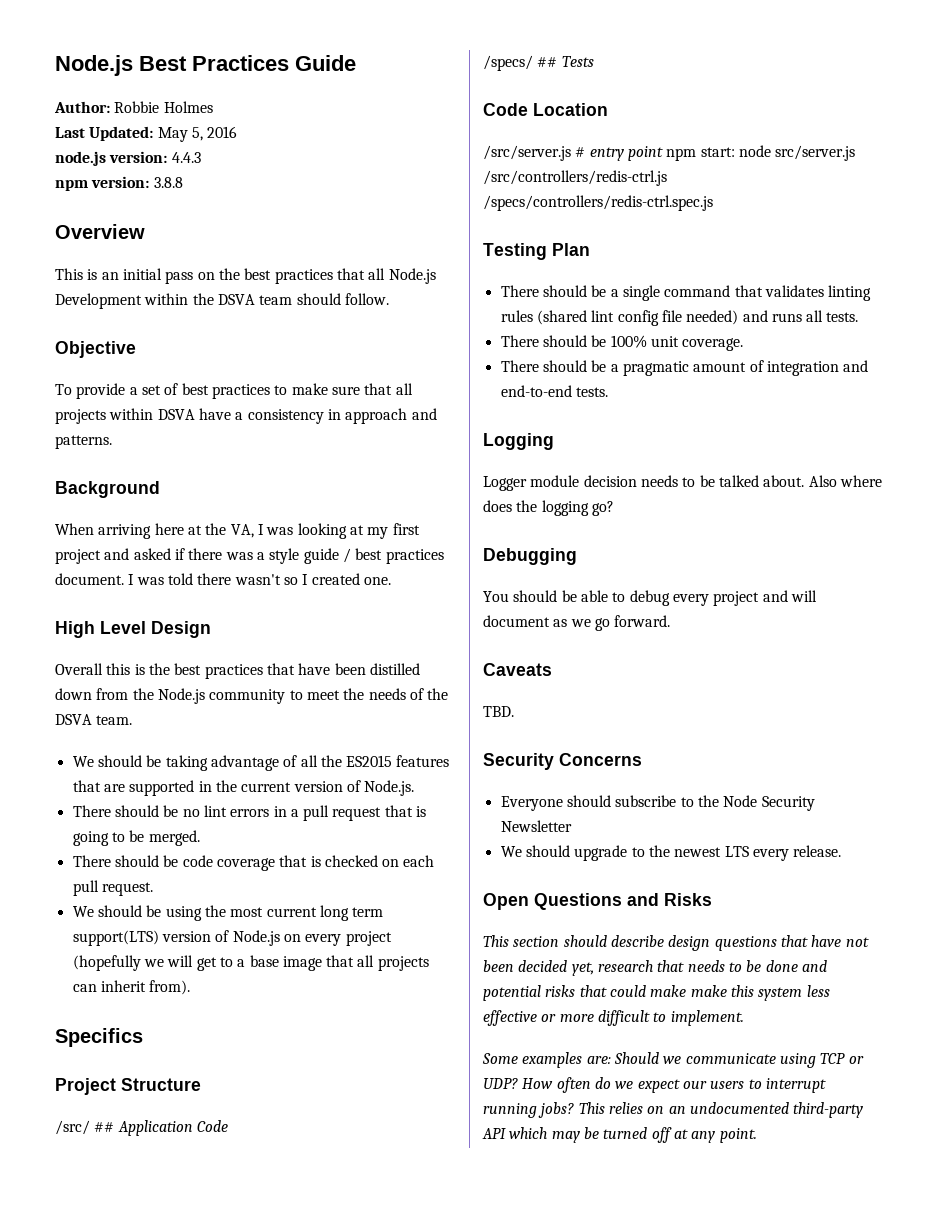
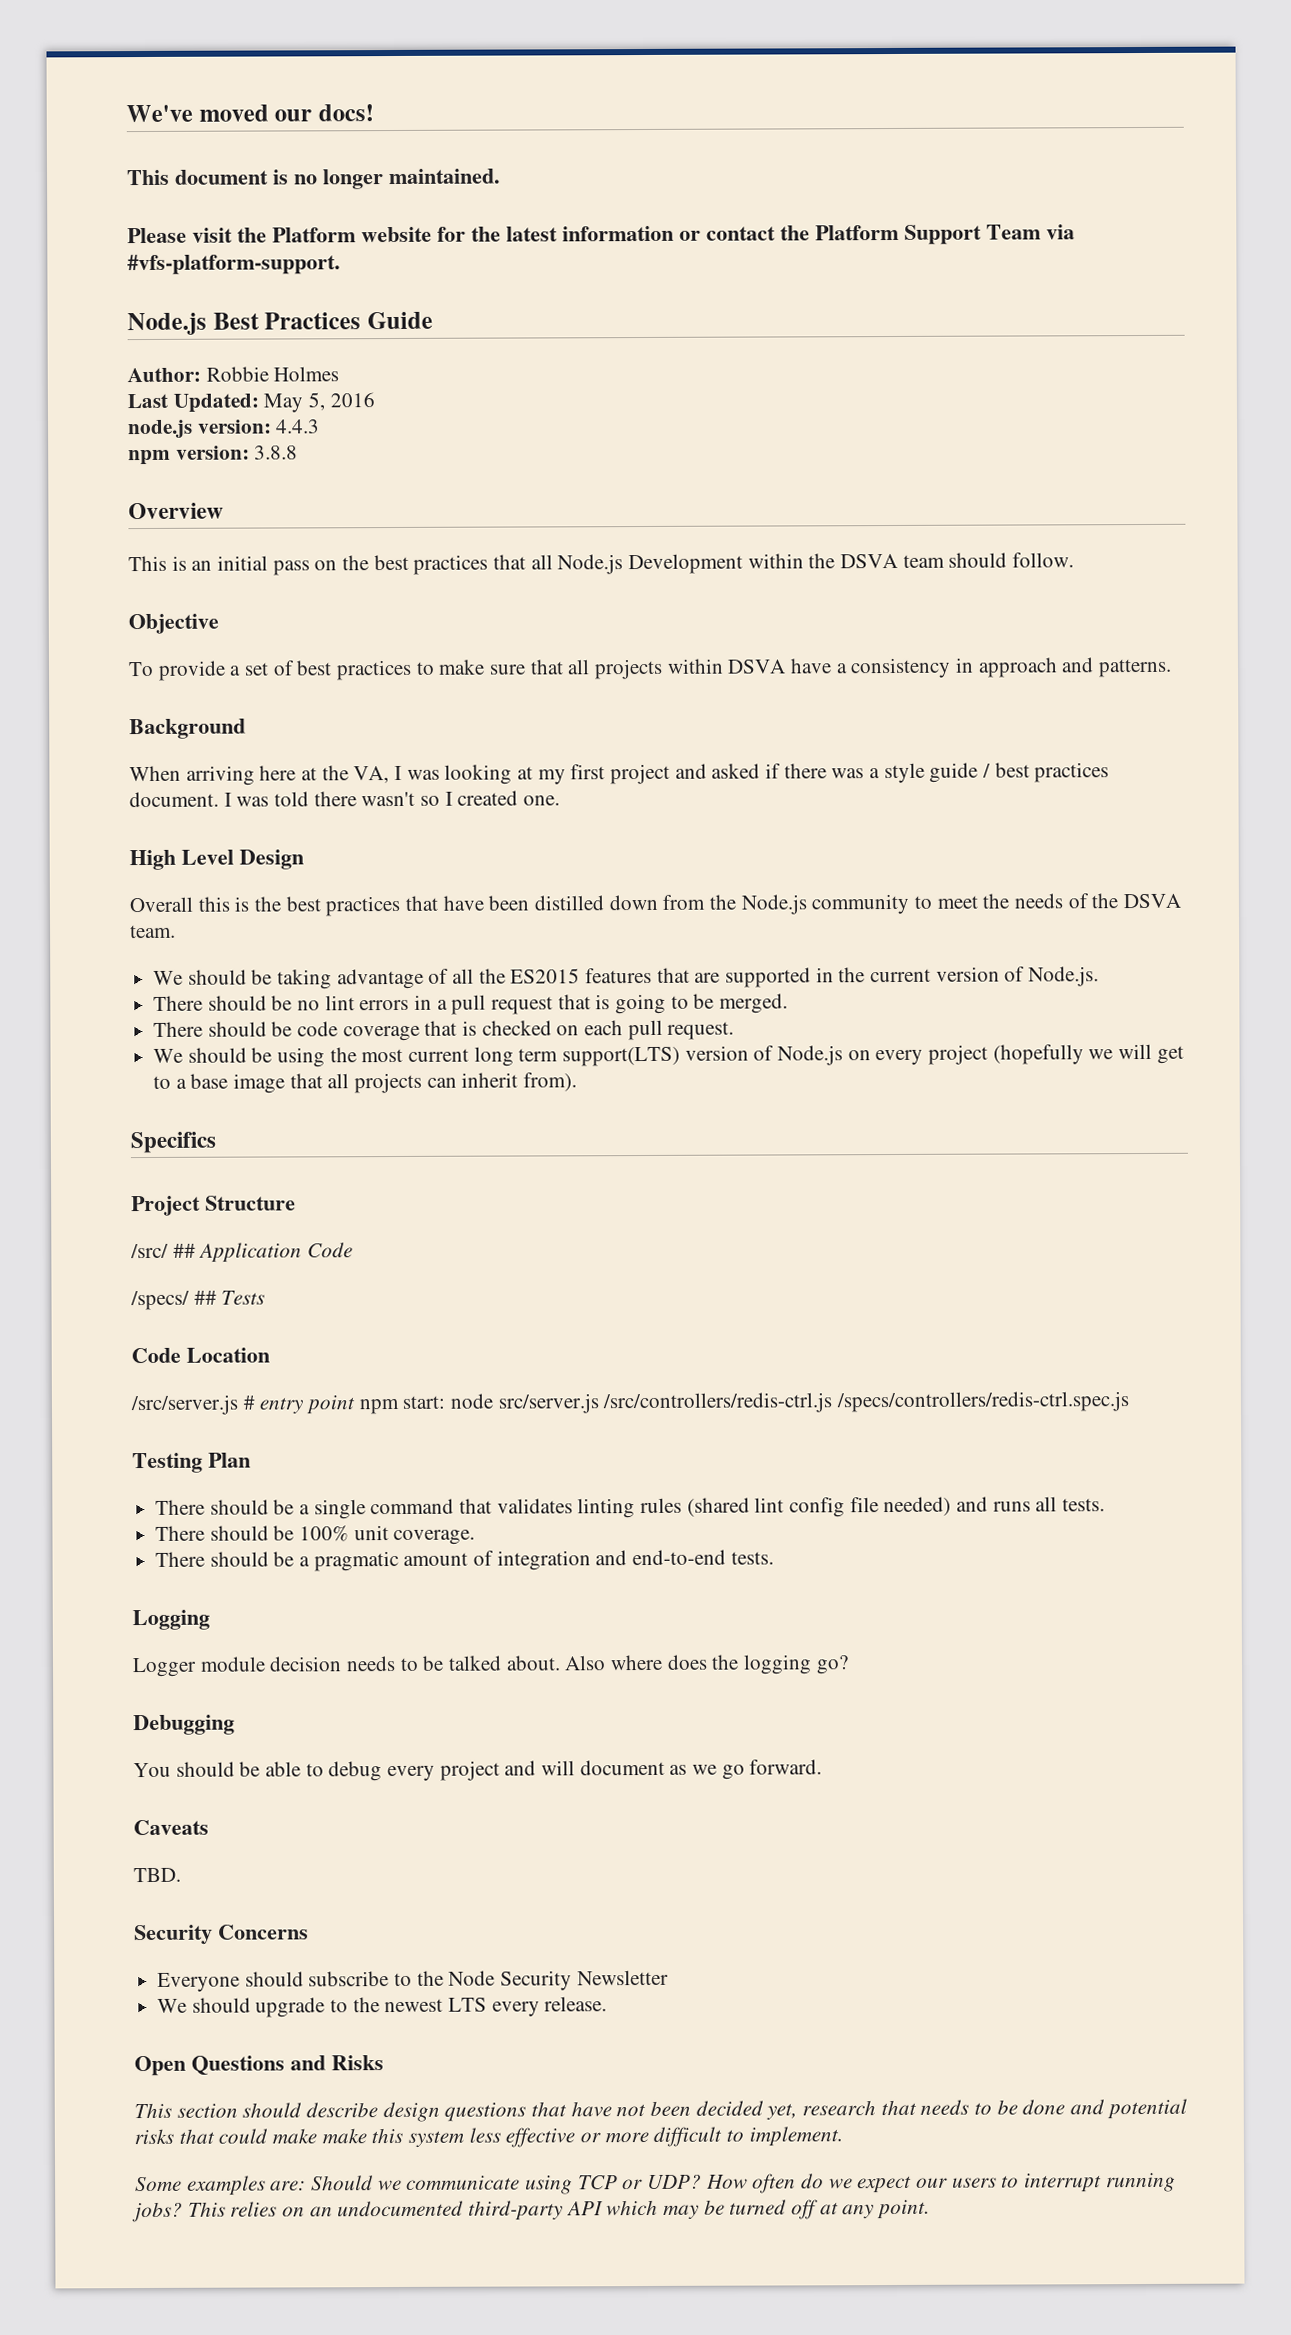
+ We've moved our docs!
+ This document is no longer maintained.
+ Please visit the Platform website for the latest information or contact the Platform Support Team via #vfs-platform-support.

